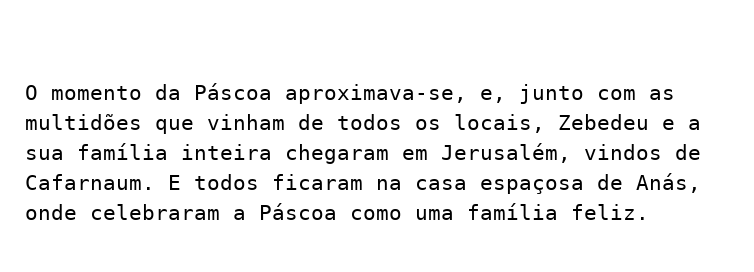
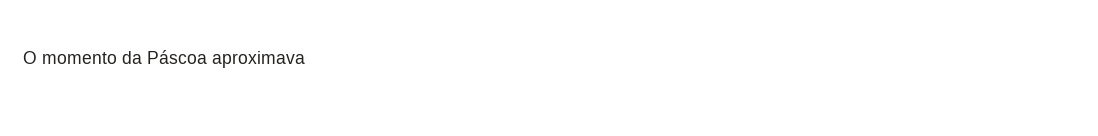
- O momento da Páscoa aproximava-se, e, junto com as multidões que vinham de todos os locais, Zebedeu e a sua família inteira chegaram em Jerusalém, vindos de Cafarnaum. E todos ficaram na casa espaçosa de Anás, onde celebraram a Páscoa como uma família feliz.
+ O momento da Páscoa aproximava

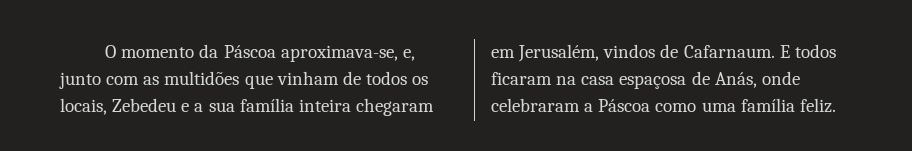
- O momento da Páscoa aproximava
+ O momento da Páscoa aproximava-se, e, junto com as multidões que vinham de todos os locais, Zebedeu e a sua família inteira chegaram em Jerusalém, vindos de Cafarnaum. E todos ficaram na casa espaçosa de Anás, onde celebraram a Páscoa como uma família feliz.

